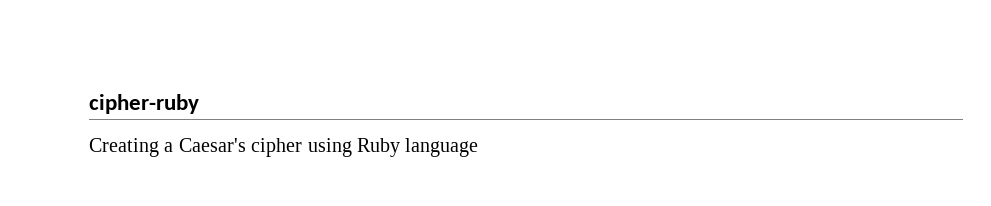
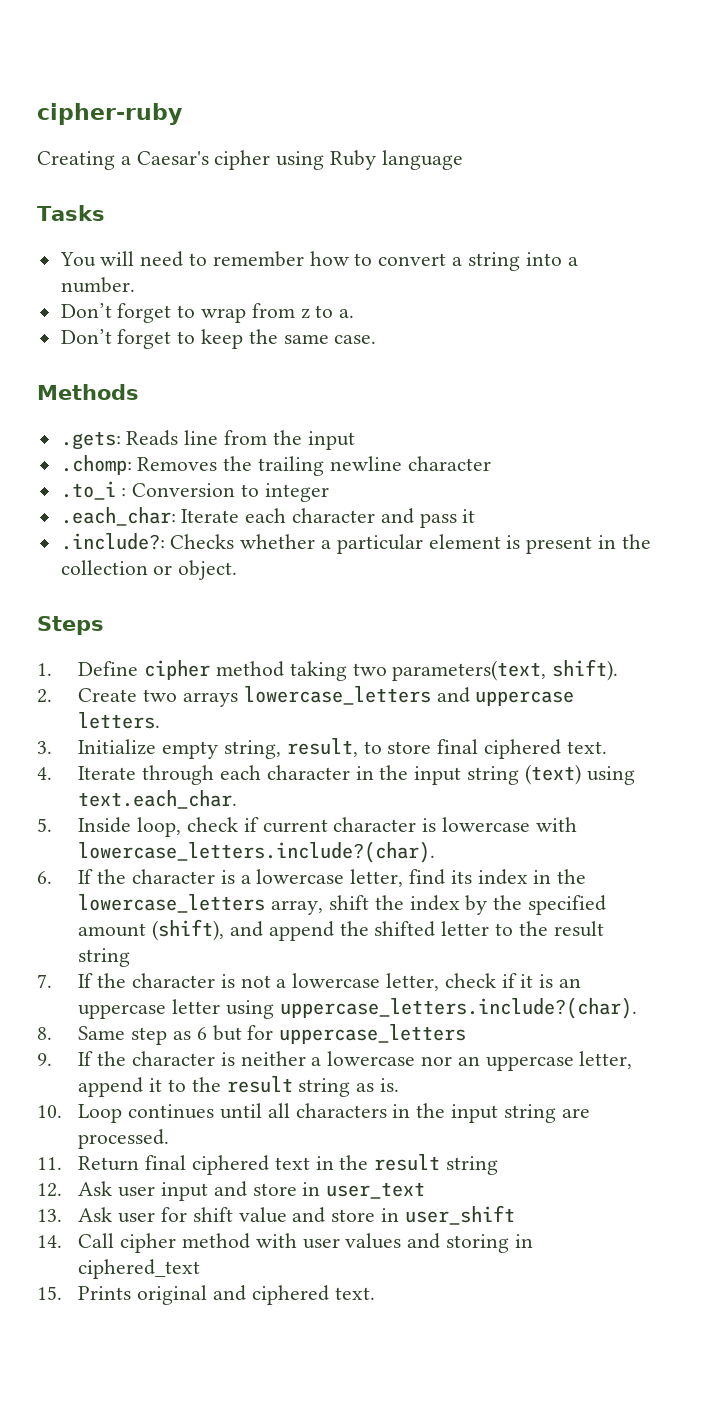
+ Tasks
+ You will need to remember how to convert a string into a number.
+ Don’t forget to wrap from z to a.
+ Don’t forget to keep the same case.
+ Methods
+ .gets: Reads line from the input
+ .chomp: Removes the trailing newline character
+ .to_i : Conversion to integer
+ .each_char: Iterate each character and pass it
+ .include?: Checks whether a particular element is present in the collection or object.
+ Steps
+ 1. Define cipher method taking two parameters(text, shift).
+ 2. Create two arrays lowercase_letters and uppercase letters.
+ 3. Initialize empty string, result, to store final ciphered text.
+ 4. Iterate through each character in the input string (text) using text.each_char.
+ 5. Inside loop, check if current character is lowercase with lowercase_letters.include?(char).
+ 6. If the character is a lowercase letter, find its index in the lowercase_letters array, shift the index by the specified amount (shift), and append the shifted letter to the result string
+ 7. If the character is not a lowercase letter, check if it is an uppercase letter using uppercase_letters.include?(char).
+ 8. Same step as 6 but for uppercase_letters
+ 9. If the character is neither a lowercase nor an uppercase letter, append it to the result string as is.
+ 10. Loop continues until all characters in the input string are processed.
+ 11. Return final ciphered text in the result string
+ 12. Ask user input and store in user_text
+ 13. Ask user for shift value and store in user_shift
+ 14. Call cipher method with user values and storing in ciphered_text
+ 15. Prints original and ciphered text.

